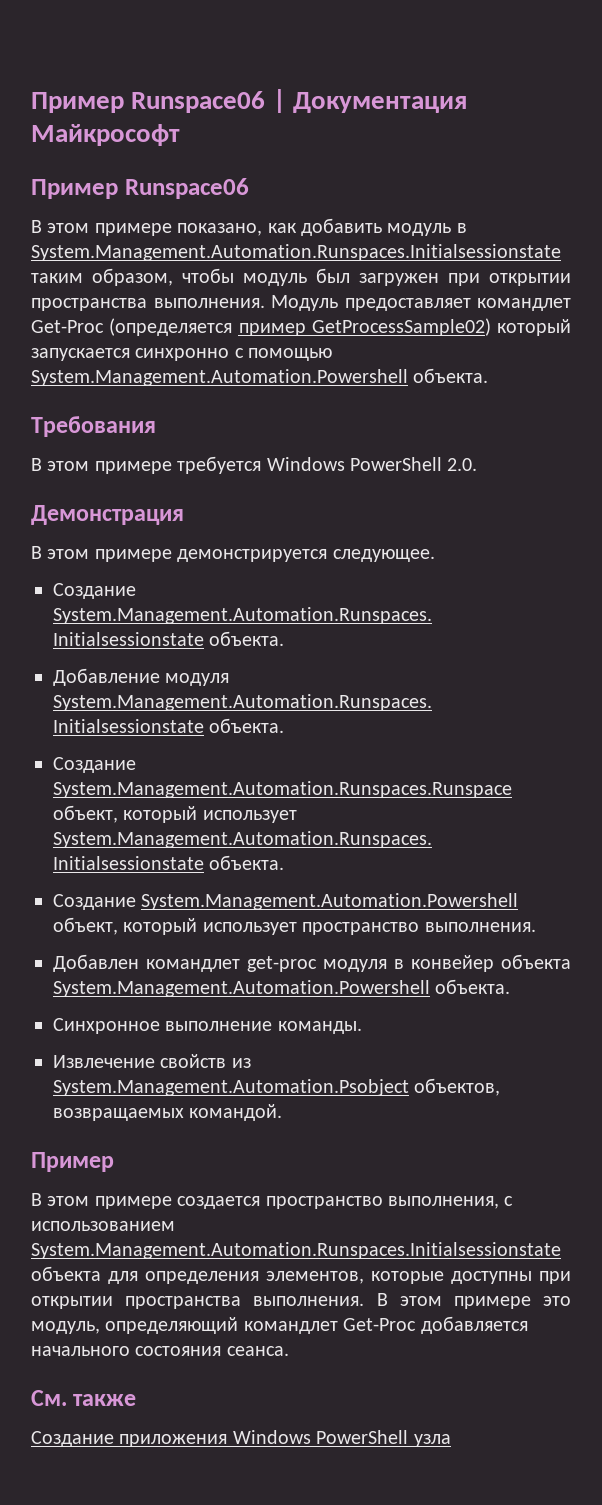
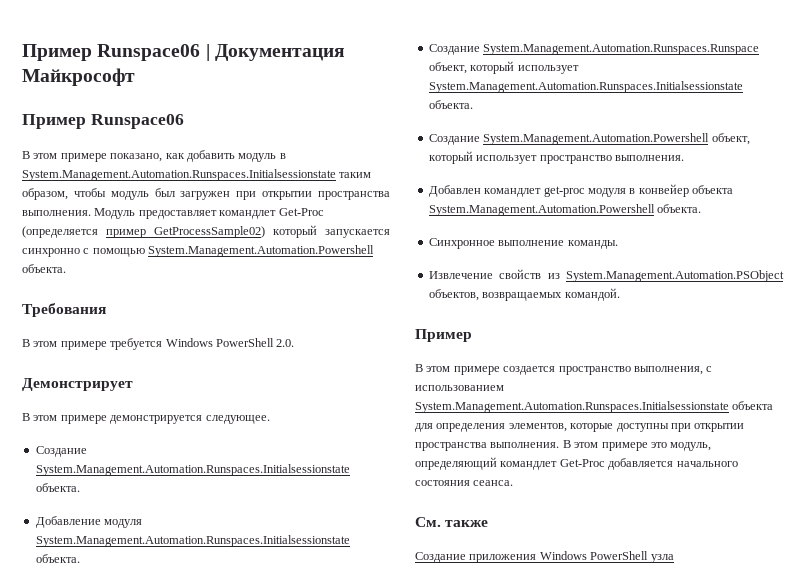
- Демонстрация
+ Демонстрирует
- Извлечение свойств из System.Management.Automation.Psobject объектов, возвращаемых командой.
+ Извлечение свойств из System.Management.Automation.PSObject объектов, возвращаемых командой.

